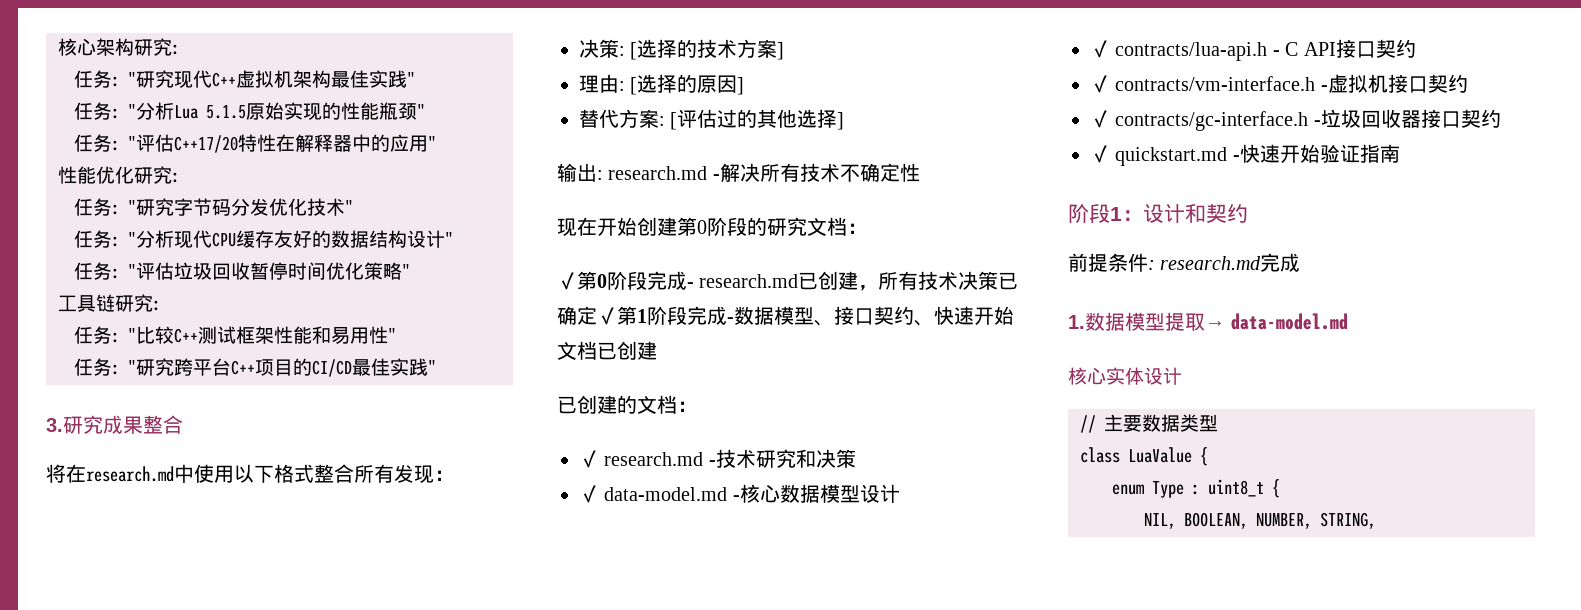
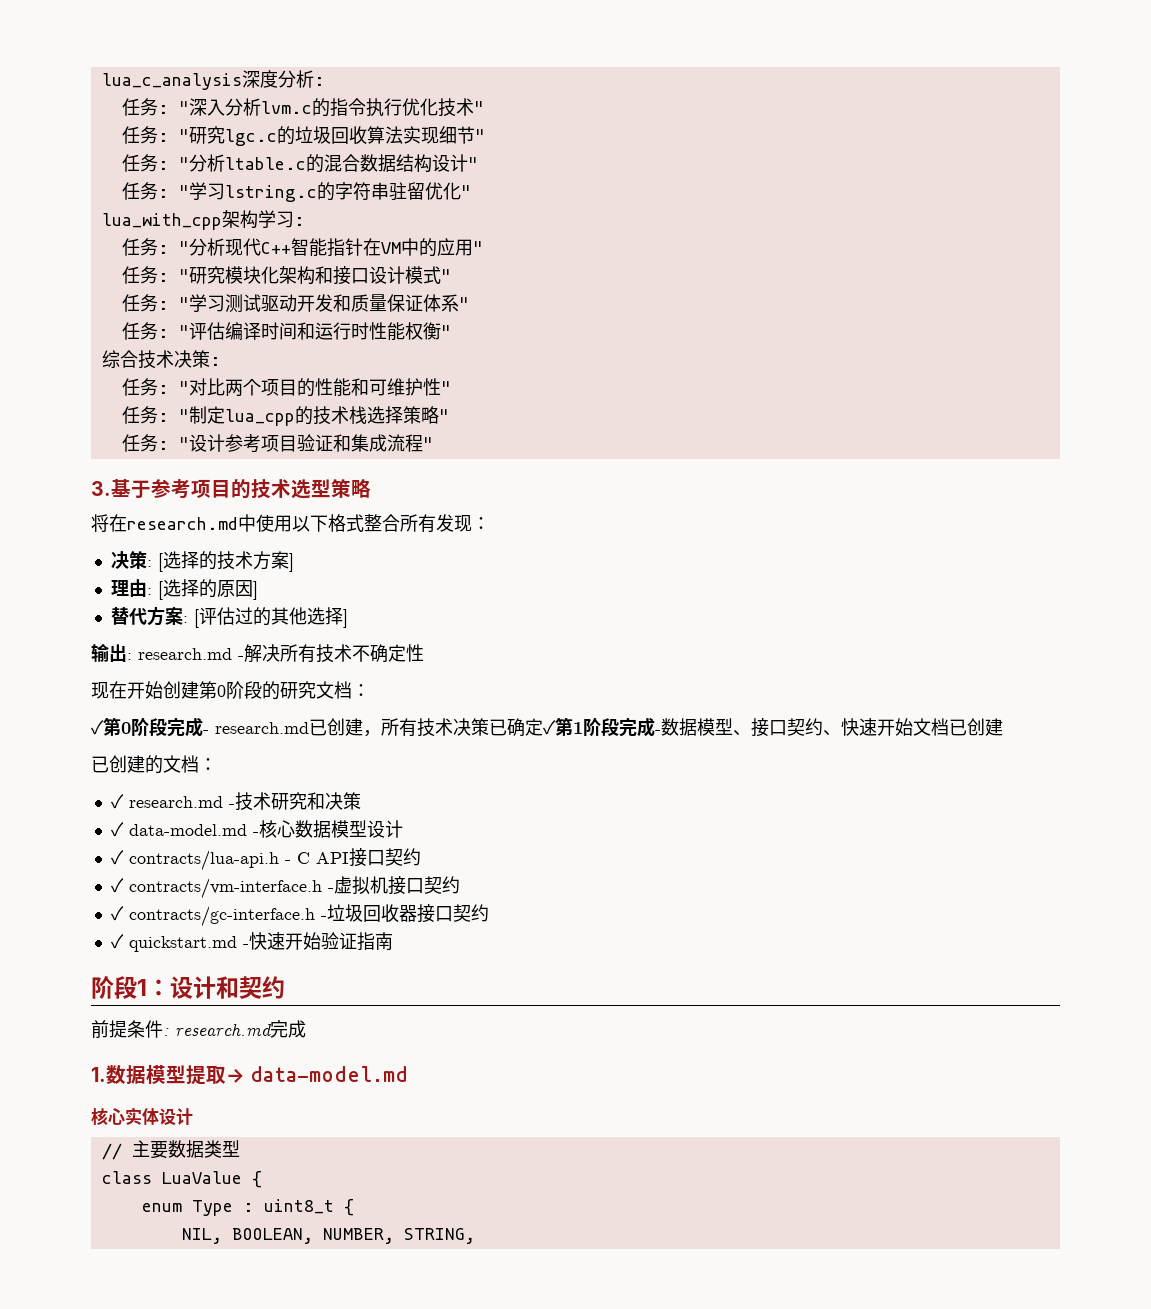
- 核心架构研究:
- 任务: "研究现代C++虚拟机架构最佳实践"
- 任务: "分析Lua 5.1.5原始实现的性能瓶颈"
- 任务: "评估C++17/20特性在解释器中的应用"
- 性能优化研究:
- 任务: "研究字节码分发优化技术"
- 任务: "分析现代CPU缓存友好的数据结构设计"
+ lua_c_analysis深度分析:
+ 任务: "深入分析lvm.c的指令执行优化技术"
+ 任务: "研究lgc.c的垃圾回收算法实现细节"
+ 任务: "分析ltable.c的混合数据结构设计"
- 任务: "评估垃圾回收暂停时间优化策略"
- 工具链研究:
- 任务: "比较C++测试框架性能和易用性"
- 任务: "研究跨平台C++项目的CI/CD最佳实践"
- 3.研究成果整合
+ 任务: "学习lstring.c的字符串驻留优化"
+ lua_with_cpp架构学习:
+ 任务: "分析现代C++智能指针在VM中的应用"
+ 任务: "研究模块化架构和接口设计模式"
+ 任务: "学习测试驱动开发和质量保证体系"
+ 任务: "评估编译时间和运行时性能权衡"
+ 综合技术决策:
+ 任务: "对比两个项目的性能和可维护性"
+ 任务: "制定lua_cpp的技术栈选择策略"
+ 任务: "设计参考项目验证和集成流程"
+ 3.基于参考项目的技术选型策略

